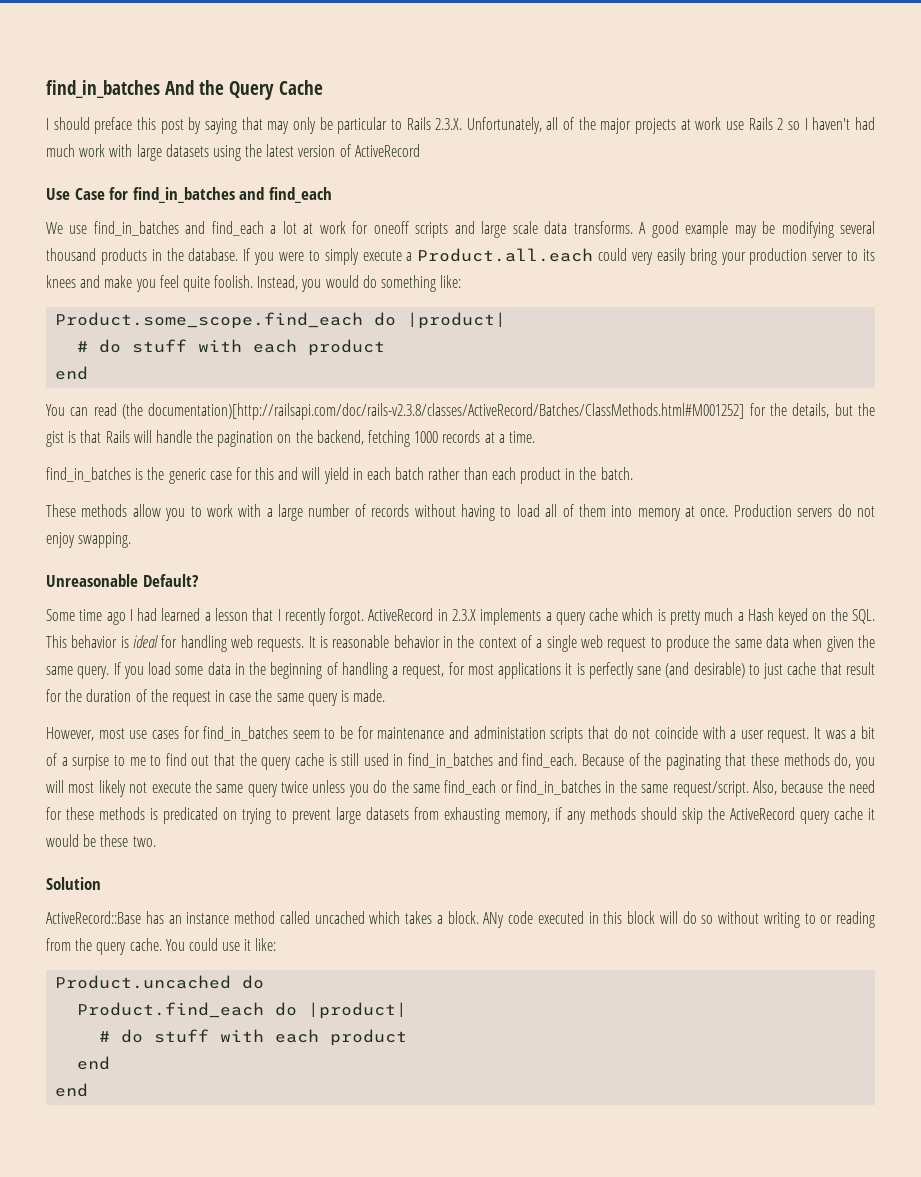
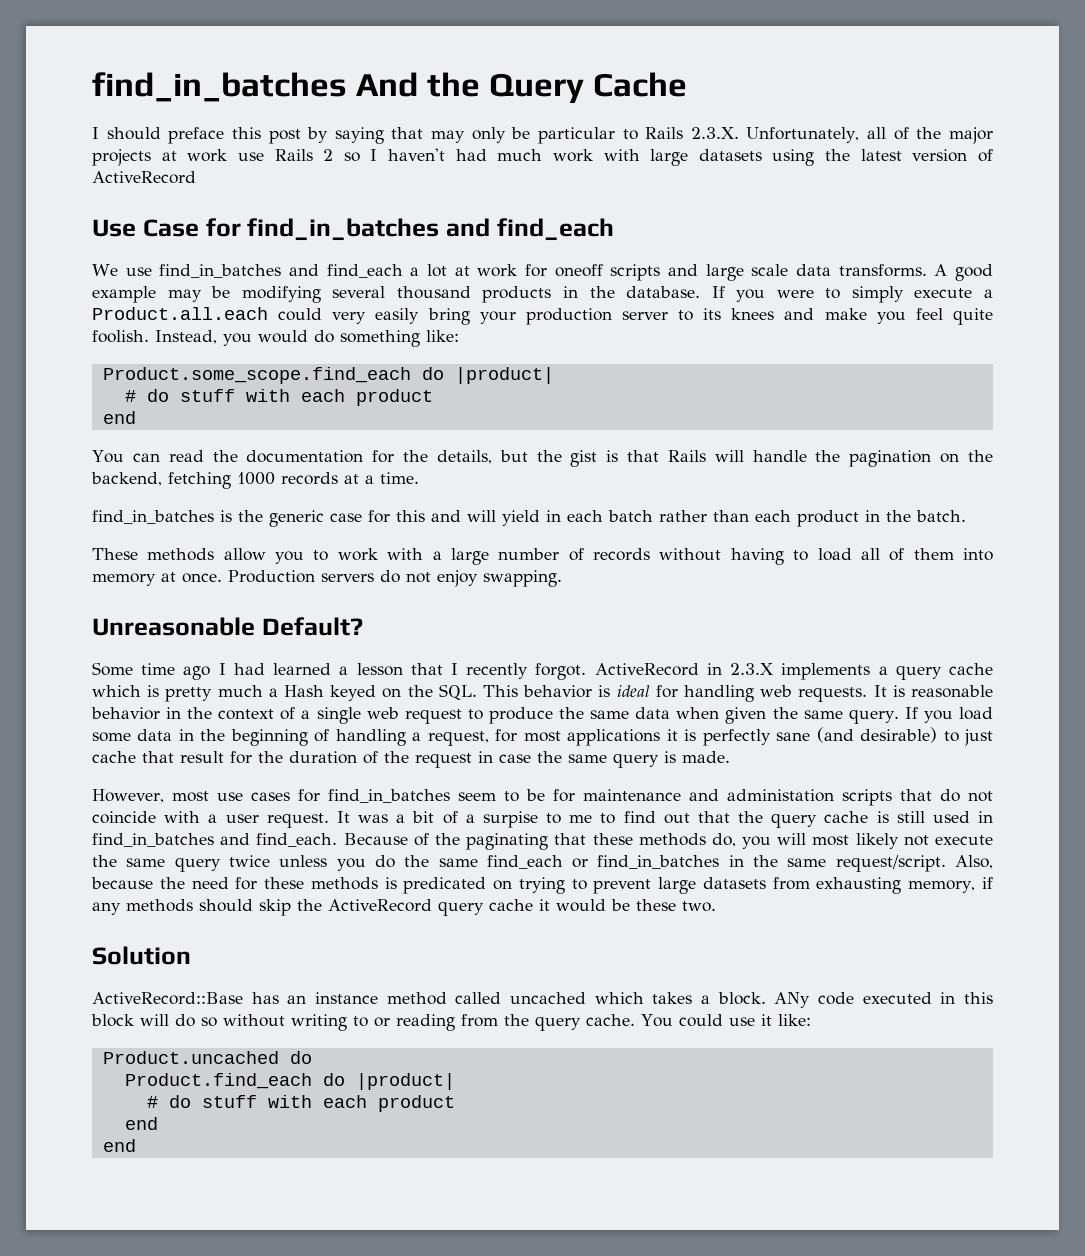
- You can read (the documentation)[http://railsapi.com/doc/rails-v2.3.8/classes/ActiveRecord/Batches/ClassMethods.html#M001252] for the details, but the gist is that Rails will handle the pagination on the backend, fetching 1000 records at a time.
+ You can read the documentation for the details, but the gist is that Rails will handle the pagination on the backend, fetching 1000 records at a time.

